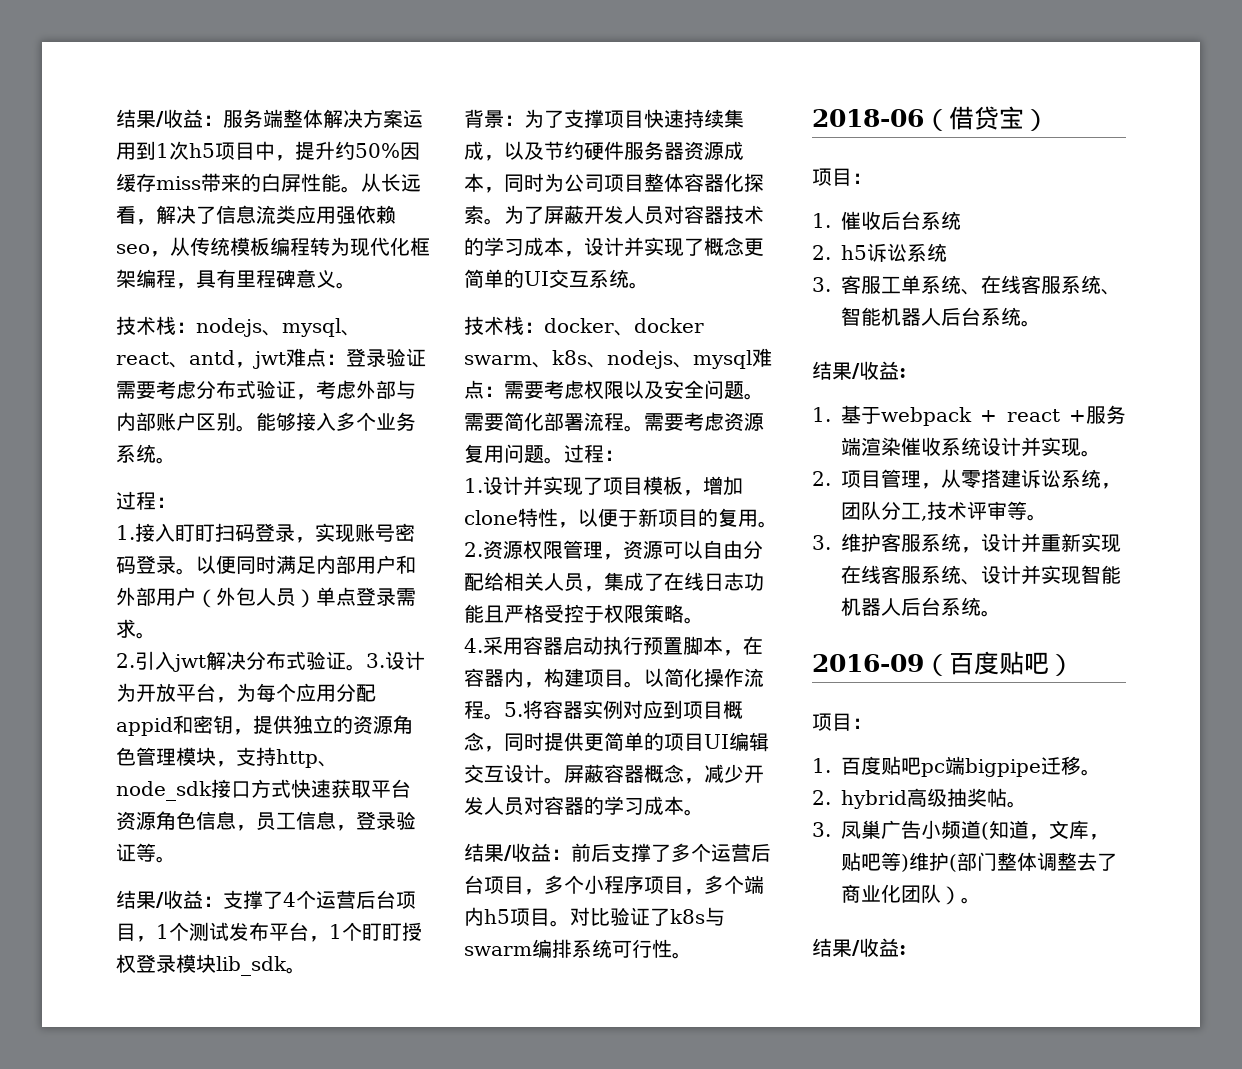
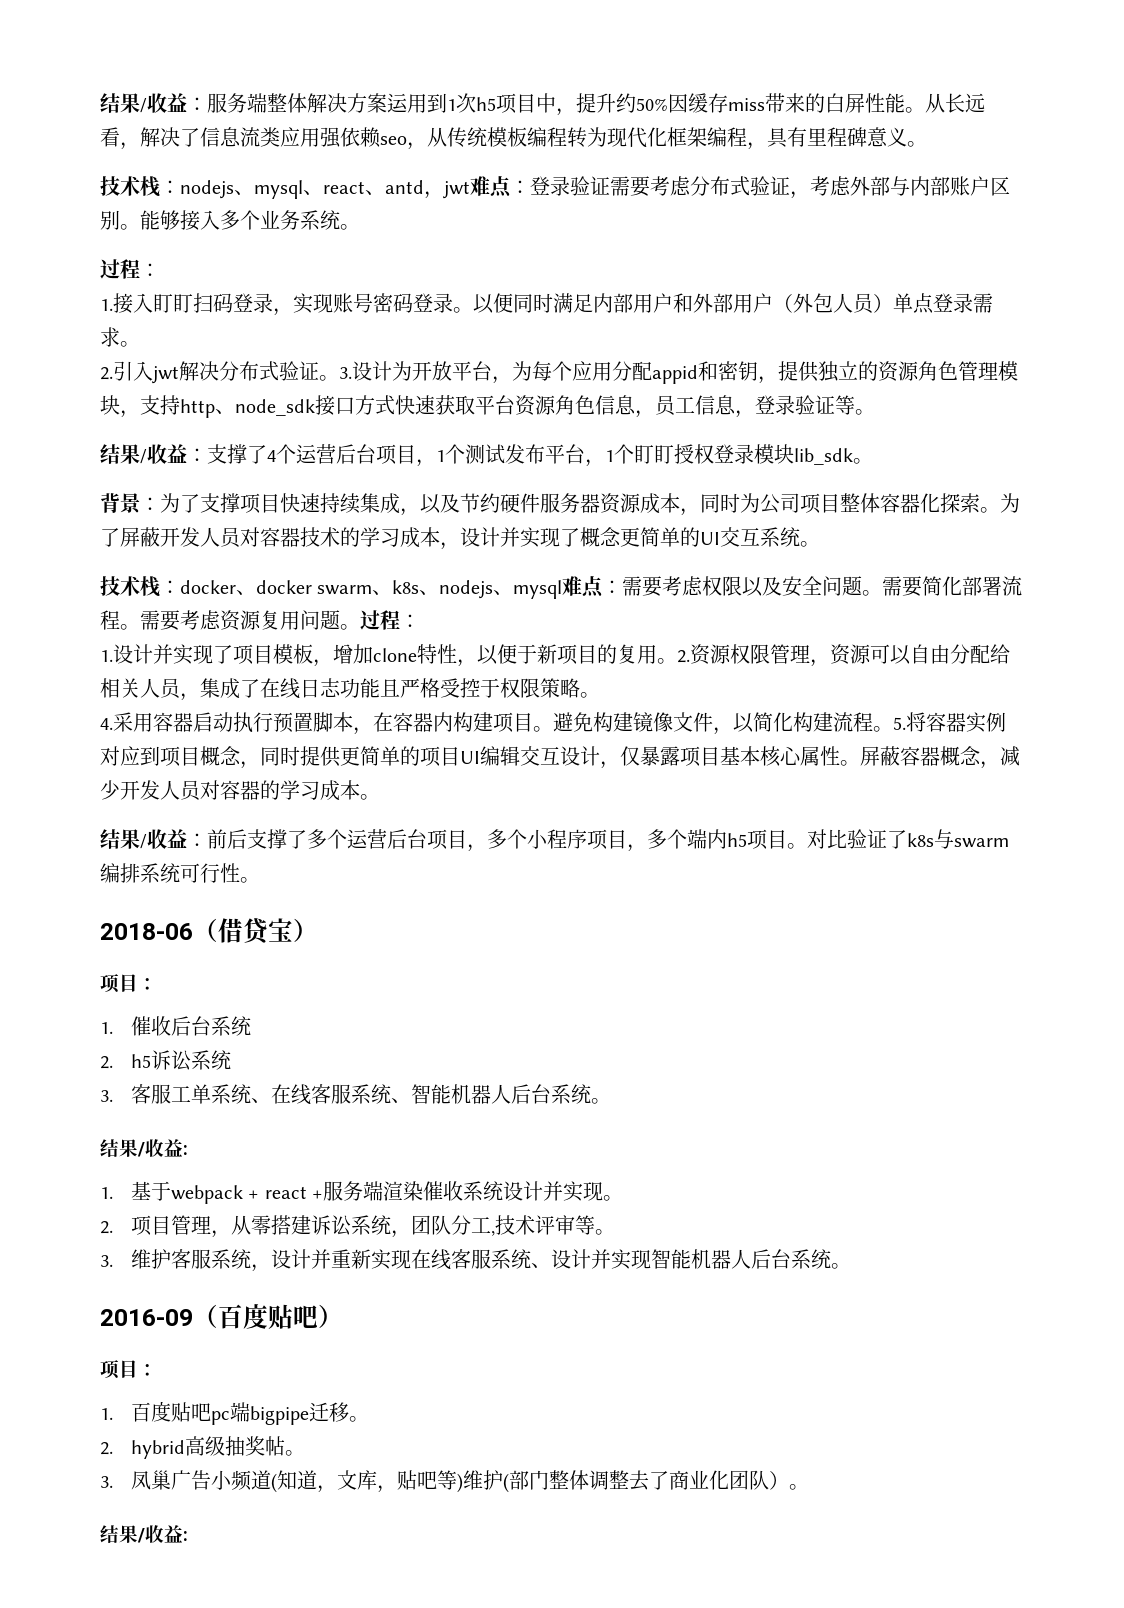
- 4.采用容器启动执行预置脚本，在容器内，构建项目。
+ 4.采用容器启动执行预置脚本，在容器内构建项目。
- 以简化操作流程。
+ 避免构建镜像文件，以简化构建流程。
- 5.将容器实例对应到项目概念，同时提供更简单的项目UI编辑交互设计。
+ 5.将容器实例对应到项目概念，同时提供更简单的项目UI编辑交互设计，仅暴露项目基本核心属性。

